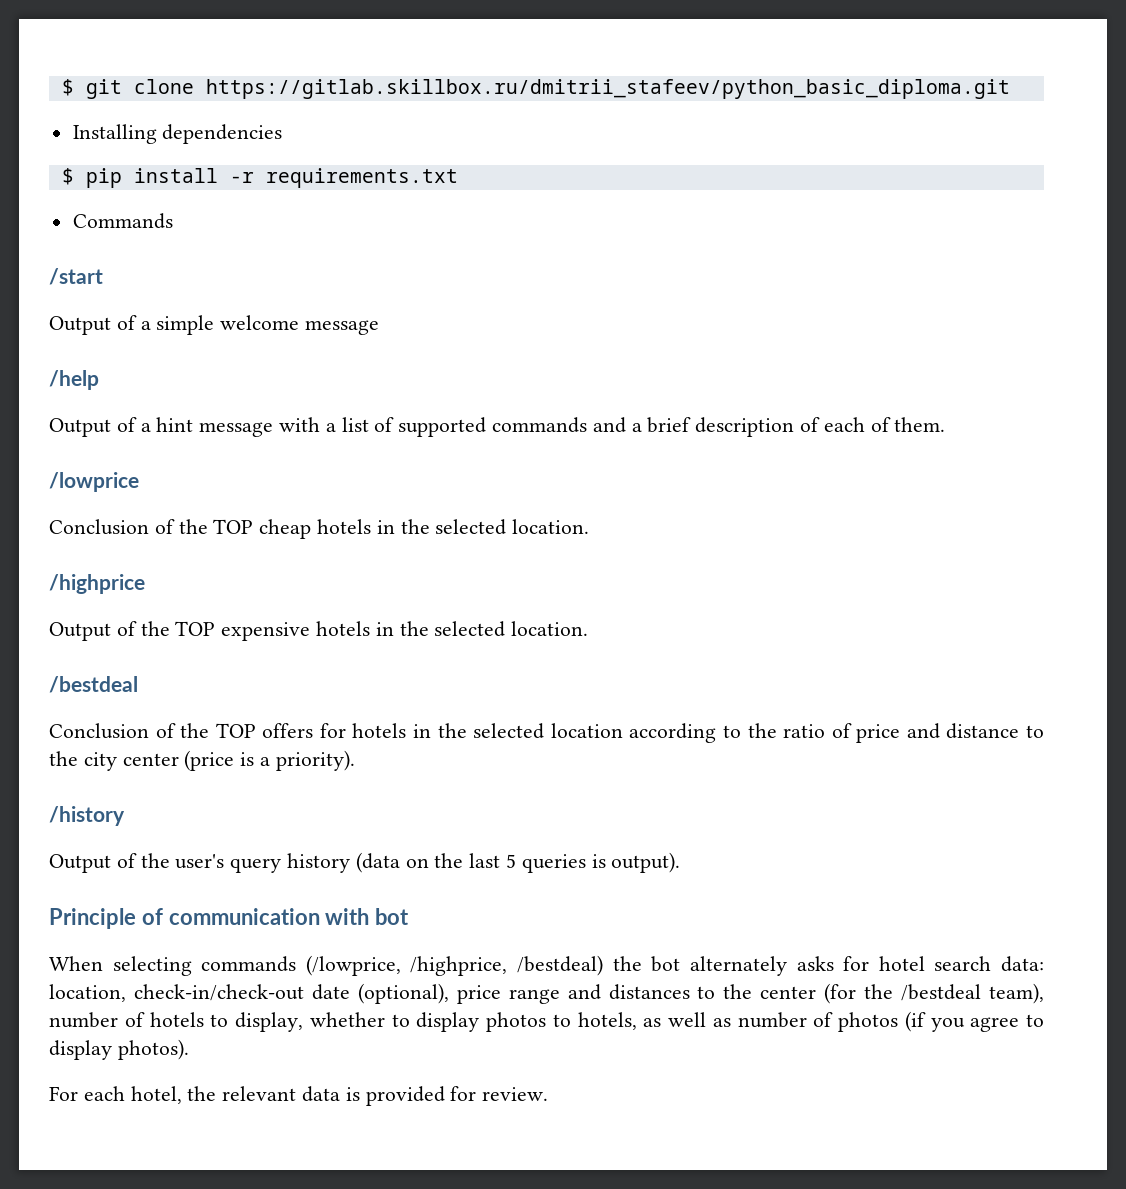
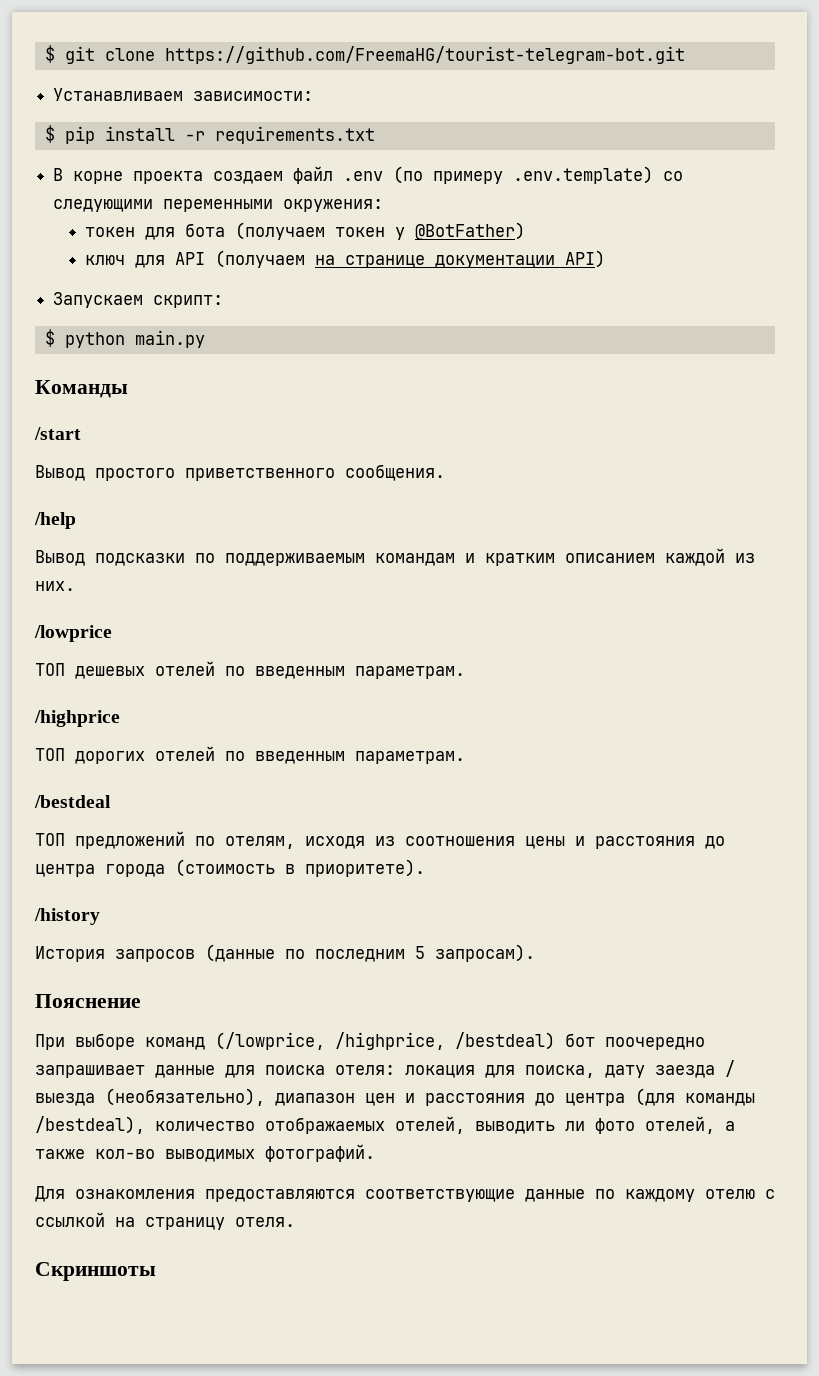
- $ git clone https://gitlab.skillbox.ru/dmitrii_stafeev/python_basic_diploma.git
- Installing dependencies
+ $ git clone https://github.com/FreemaHG/tourist-telegram-bot.git
+ Устанавливаем зависимости:
- Commands
+ В корне проекта создаем файл .env (по примеру .env.template) со следующими переменными окружения:
+ токен для бота (получаем токен у @BotFather)
+ ключ для API (получаем на странице документации API)
+ Запускаем скрипт:
+ $ python main.py
+ Команды
  /start
- Output of a simple welcome message
+ Вывод простого приветственного сообщения.
  /help
- Output of a hint message with a list of supported commands and a brief description of each of them.
+ Вывод подсказки по поддерживаемым командам и кратким описанием каждой из них.
  /lowprice
- Conclusion of the TOP cheap hotels in the selected location.
+ ТОП дешевых отелей по введенным параметрам.
  /highprice
- Output of the TOP expensive hotels in the selected location.
+ ТОП дорогих отелей по введенным параметрам.
  /bestdeal
- Conclusion of the TOP offers for hotels in the selected location according to the ratio of price and distance to the city center (price is a priority).
+ ТОП предложений по отелям, исходя из соотношения цены и расстояния до центра города (стоимость в приоритете).
  /history
- Output of the user's query history (data on the last 5 queries is output).
- Principle of communication with bot
- When selecting commands (/lowprice, /highprice, /bestdeal) the bot alternately asks for hotel search data: location, check-in/check-out date (optional), price range and distances to the center (for the /bestdeal team), number of hotels to display, whether to display photos to hotels, as well as number of photos (if you agree to display photos).
- For each hotel, the relevant data is provided for review.
+ История запросов (данные по последним 5 запросам).
+ Пояснение
+ При выборе команд (/lowprice, /highprice, /bestdeal) бот поочередно запрашивает данные для поиска отеля: локация для поиска, дату заезда / выезда (необязательно), диапазон цен и расстояния до центра (для команды /bestdeal), количество отображаемых отелей, выводить ли фото отелей, а также кол-во выводимых фотографий.
+ Для ознакомления предоставляются соответствующие данные по каждому отелю с ссылкой на страницу отеля.
+ Скриншоты

